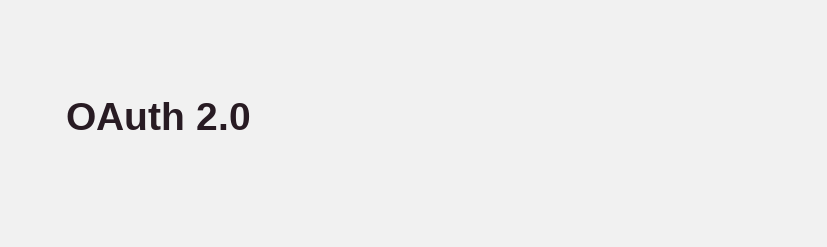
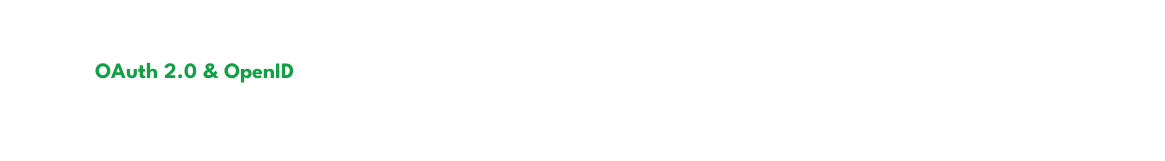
- OAuth 2.0
+ OAuth 2.0 & OpenID

